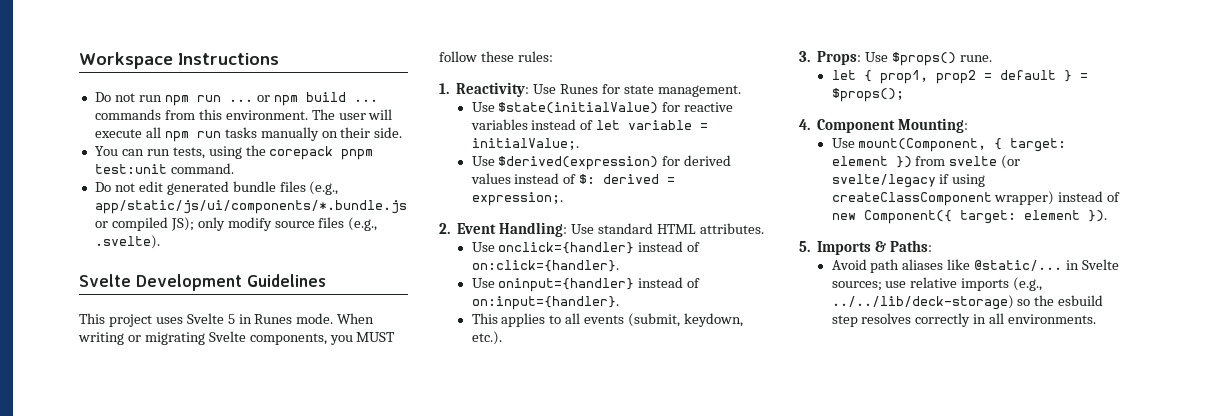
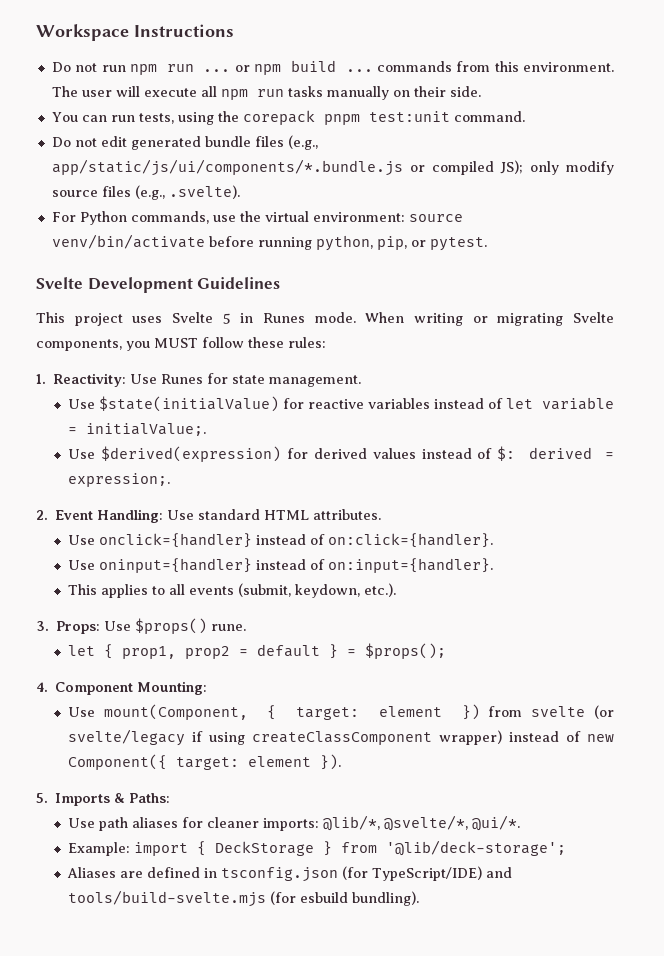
+ For Python commands, use the virtual environment: source venv/bin/activate before running python, pip, or pytest.
- Avoid path aliases like @static/... in Svelte sources; use relative imports (e.g., ../../lib/deck-storage) so the esbuild step resolves correctly in all environments.
+ Use path aliases for cleaner imports: @lib/*, @svelte/*, @ui/*.
+ Example: import { DeckStorage } from '@lib/deck-storage';
+ Aliases are defined in tsconfig.json (for TypeScript/IDE) and tools/build-svelte.mjs (for esbuild bundling).

